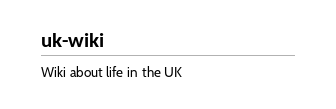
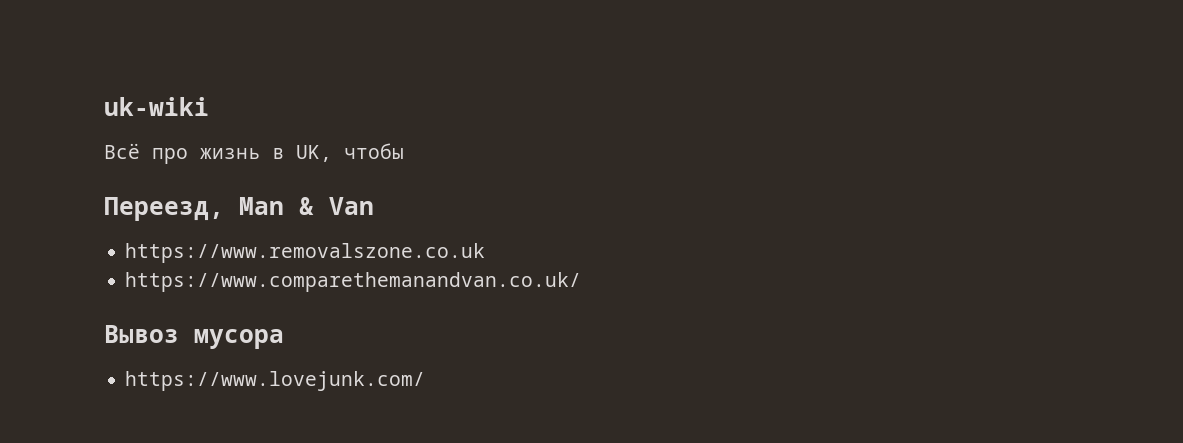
- Wiki about life in the UK
+ Всё про жизнь в UK, чтобы
+ Переезд, Man & Van
+ https://www.removalszone.co.uk
+ https://www.comparethemanandvan.co.uk/
+ Вывоз мусора
+ https://www.lovejunk.com/

